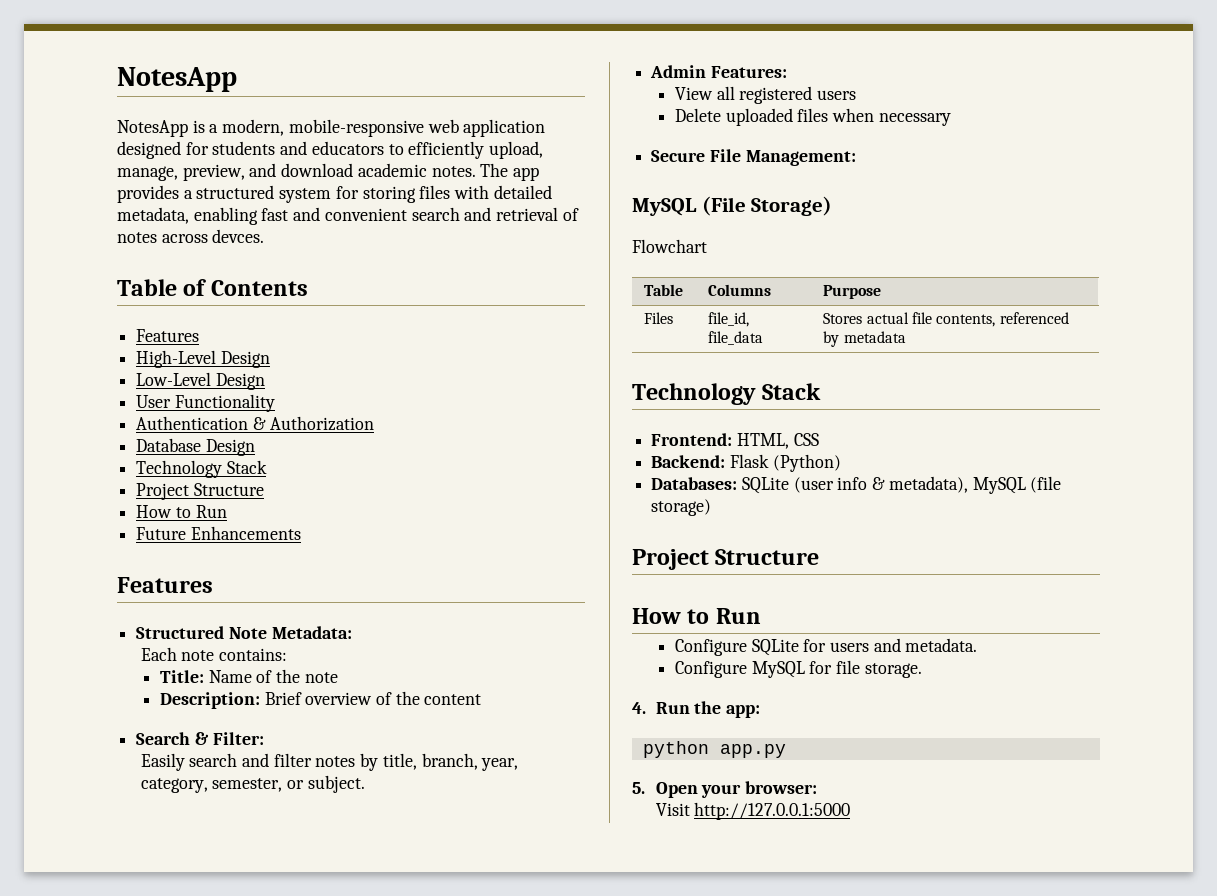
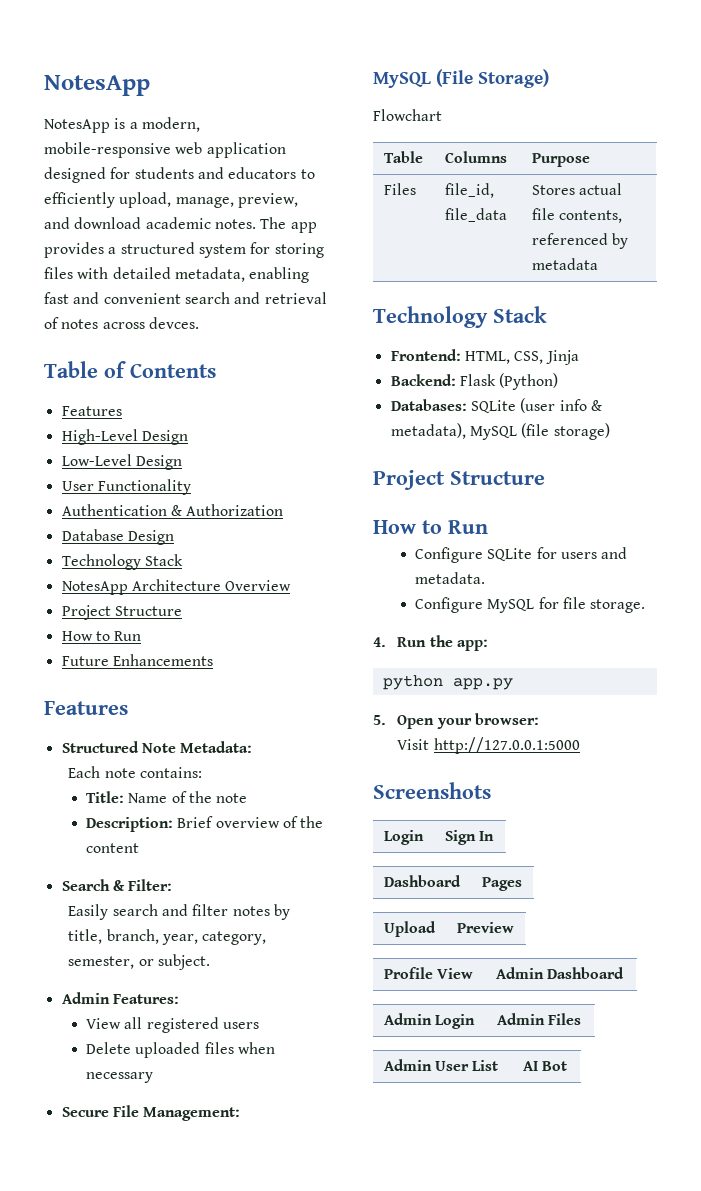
+ NotesApp Architecture Overview
- Frontend: HTML, CSS
+ Frontend: HTML, CSS, Jinja
+ Screenshots
+ Login | Sign In
+ Dashboard | Pages
+ Upload | Preview
+ Profile View | Admin Dashboard
+ Admin Login | Admin Files
+ Admin User List | AI Bot

